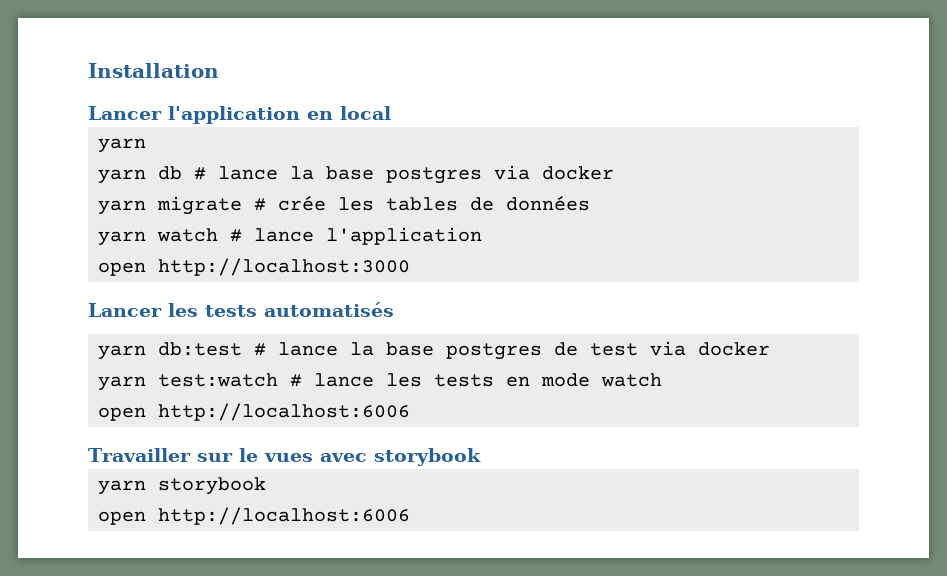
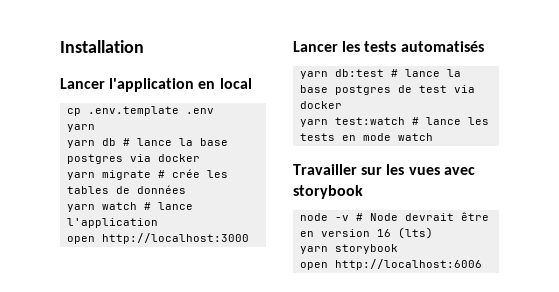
+ cp .env.template .env
  yarn test:watch # lance les tests en mode watch
- open http://localhost:6006
- Travailler sur le vues avec storybook
+ Travailler sur les vues avec storybook
+ node -v # Node devrait être en version 16 (lts)

